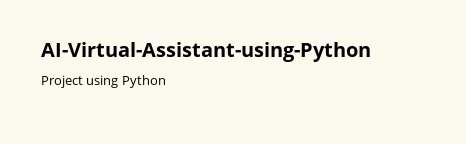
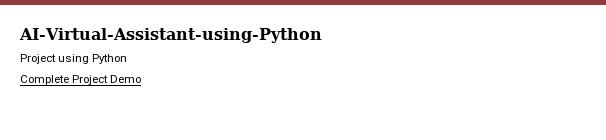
+ Complete Project Demo

